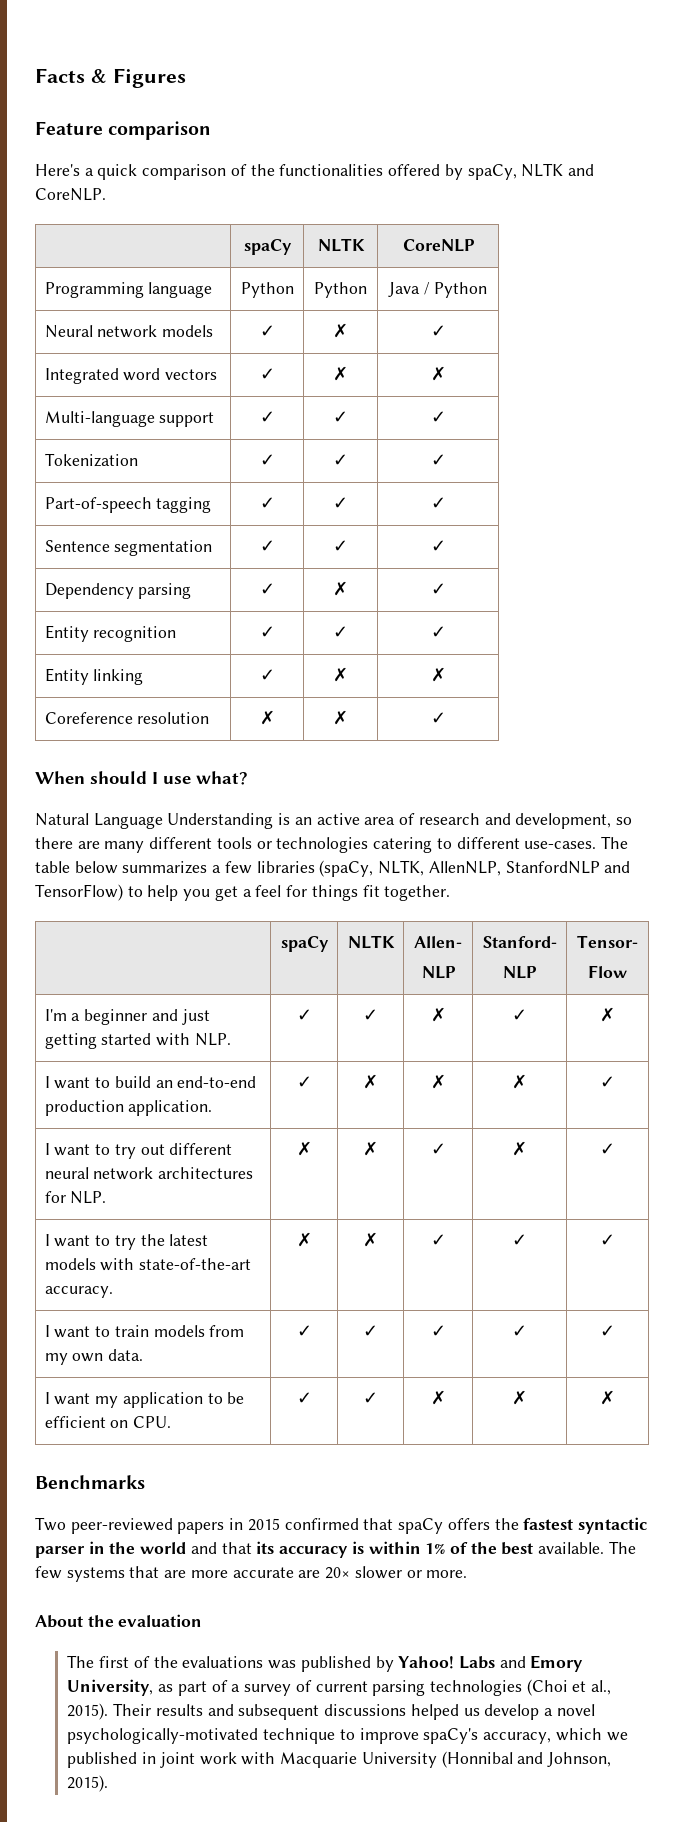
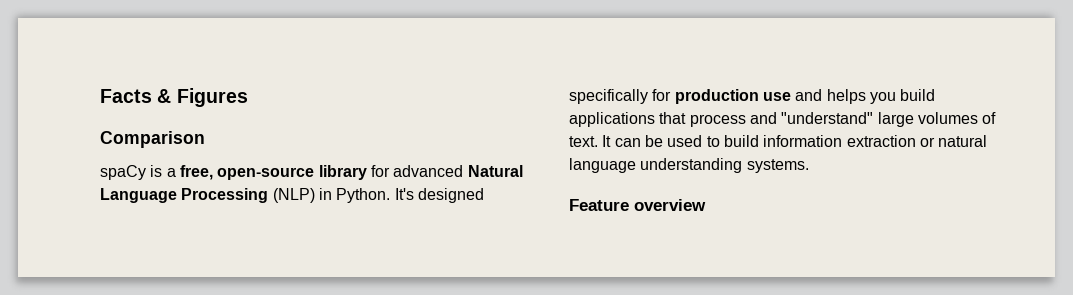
- Feature comparison
- Here's a quick comparison of the functionalities offered by spaCy, NLTK and CoreNLP.
- | spaCy | NLTK | CoreNLP
- Programming language | Python | Python | Java / Python
- Neural network models | ✓ | ✗ | ✓
- Integrated word vectors | ✓ | ✗ | ✗
- Multi-language support | ✓ | ✓ | ✓
- Tokenization | ✓ | ✓ | ✓
- Part-of-speech tagging | ✓ | ✓ | ✓
- Sentence segmentation | ✓ | ✓ | ✓
- Dependency parsing | ✓ | ✗ | ✓
- Entity recognition | ✓ | ✓ | ✓
- Entity linking | ✓ | ✗ | ✗
- Coreference resolution | ✗ | ✗ | ✓
- When should I use what?
- Natural Language Understanding is an active area of research and development, so there are many different tools or technologies catering to different use-cases. The table below summarizes a few libraries (spaCy, NLTK, AllenNLP, StanfordNLP and TensorFlow) to help you get a feel for things fit together.
- | spaCy | NLTK | Allen-
- NLP | Stanford-
- NLP | Tensor-
- Flow
- I'm a beginner and just getting started with NLP. | ✓ | ✓ | ✗ | ✓ | ✗
- I want to build an end-to-end production application. | ✓ | ✗ | ✗ | ✗ | ✓
- I want to try out different neural network architectures for NLP. | ✗ | ✗ | ✓ | ✗ | ✓
- I want to try the latest models with state-of-the-art accuracy. | ✗ | ✗ | ✓ | ✓ | ✓
- I want to train models from my own data. | ✓ | ✓ | ✓ | ✓ | ✓
- I want my application to be efficient on CPU. | ✓ | ✓ | ✗ | ✗ | ✗
- Benchmarks
- Two peer-reviewed papers in 2015 confirmed that spaCy offers the fastest syntactic parser in the world and that its accuracy is within 1% of the best available. The few systems that are more accurate are 20× slower or more.
- About the evaluation
- The first of the evaluations was published by Yahoo! Labs and Emory University, as part of a survey of current parsing technologies (Choi et al., 2015). Their results and subsequent discussions helped us develop a novel psychologically-motivated technique to improve spaCy's accuracy, which we published in joint work with Macquarie University (Honnibal and Johnson, 2015).
+ Comparison
+ spaCy is a free, open-source library for advanced Natural Language Processing (NLP) in Python. It's designed specifically for production use and helps you build applications that process and "understand" large volumes of text. It can be used to build information extraction or natural language understanding systems.
+ Feature overview

